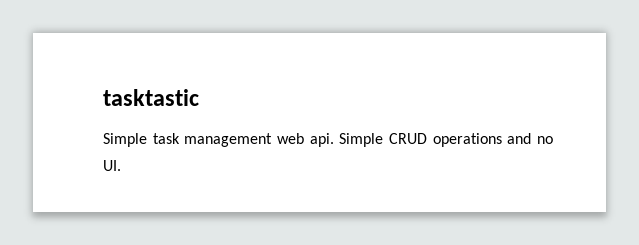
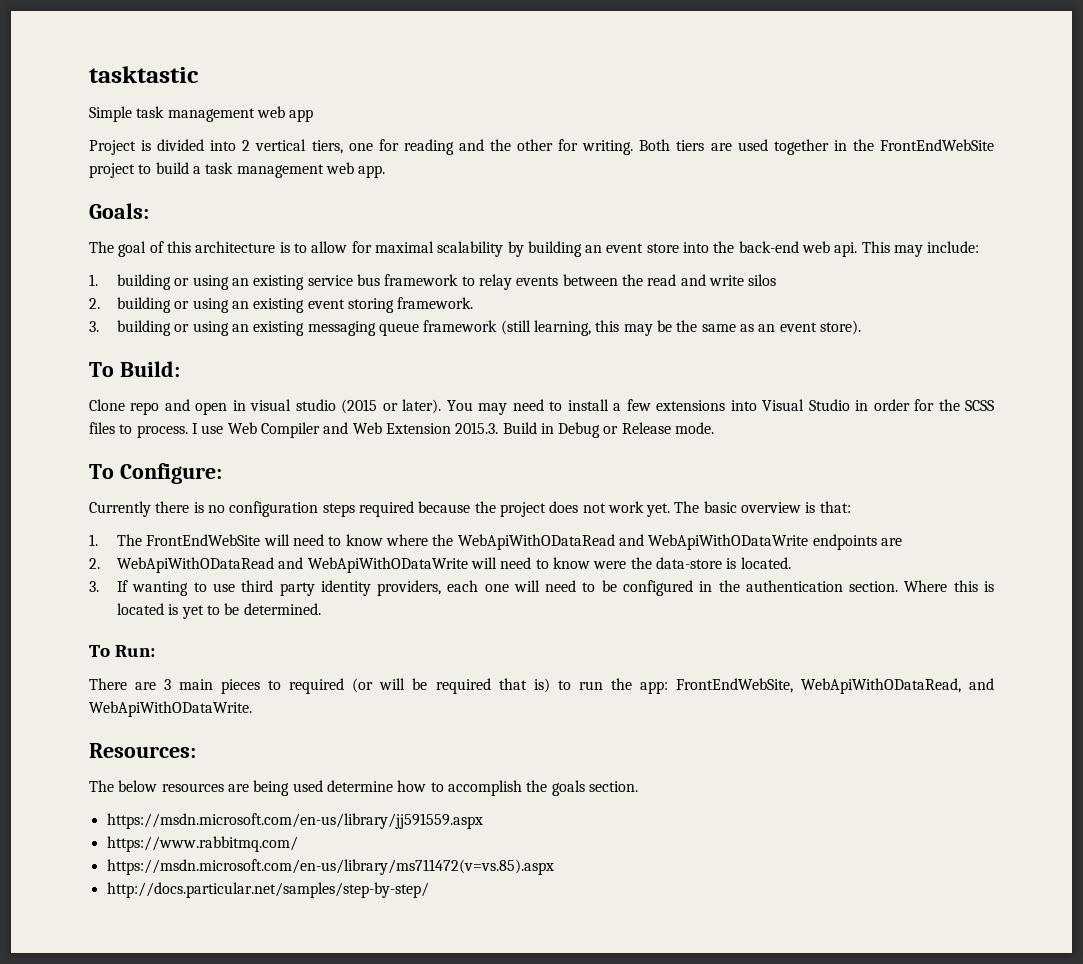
- Simple task management web api. Simple CRUD operations and no UI.
+ Simple task management web app
+ Project is divided into 2 vertical tiers, one for reading and the other for writing. Both tiers are used together in the FrontEndWebSite project to build a task management web app.
+ Goals:
+ The goal of this architecture is to allow for maximal scalability by building an event store into the back-end web api. This may include:
+ 1. building or using an existing service bus framework to relay events between the read and write silos
+ 2. building or using an existing event storing framework.
+ 3. building or using an existing messaging queue framework (still learning, this may be the same as an event store).
+ To Build:
+ Clone repo and open in visual studio (2015 or later). You may need to install a few extensions into Visual Studio in order for the SCSS files to process. I use Web Compiler and Web Extension 2015.3. Build in Debug or Release mode.
+ To Configure:
+ Currently there is no configuration steps required because the project does not work yet. The basic overview is that:
+ 1. The FrontEndWebSite will need to know where the WebApiWithODataRead and WebApiWithODataWrite endpoints are
+ 2. WebApiWithODataRead and WebApiWithODataWrite will need to know were the data-store is located.
+ 3. If wanting to use third party identity providers, each one will need to be configured in the authentication section. Where this is located is yet to be determined.
+ To Run:
+ There are 3 main pieces to required (or will be required that is) to run the app: FrontEndWebSite, WebApiWithODataRead, and WebApiWithODataWrite.
+ Resources:
+ The below resources are being used determine how to accomplish the goals section.
+ https://msdn.microsoft.com/en-us/library/jj591559.aspx
+ https://www.rabbitmq.com/
+ https://msdn.microsoft.com/en-us/library/ms711472(v=vs.85).aspx
+ http://docs.particular.net/samples/step-by-step/

